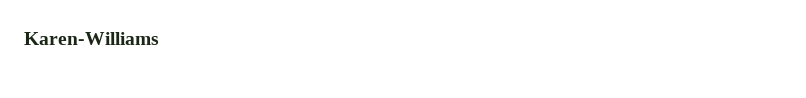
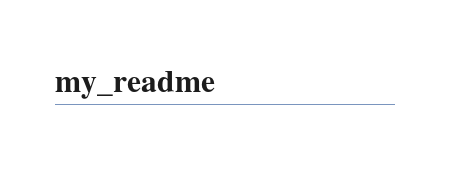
- Karen-Williams
+ my_readme

